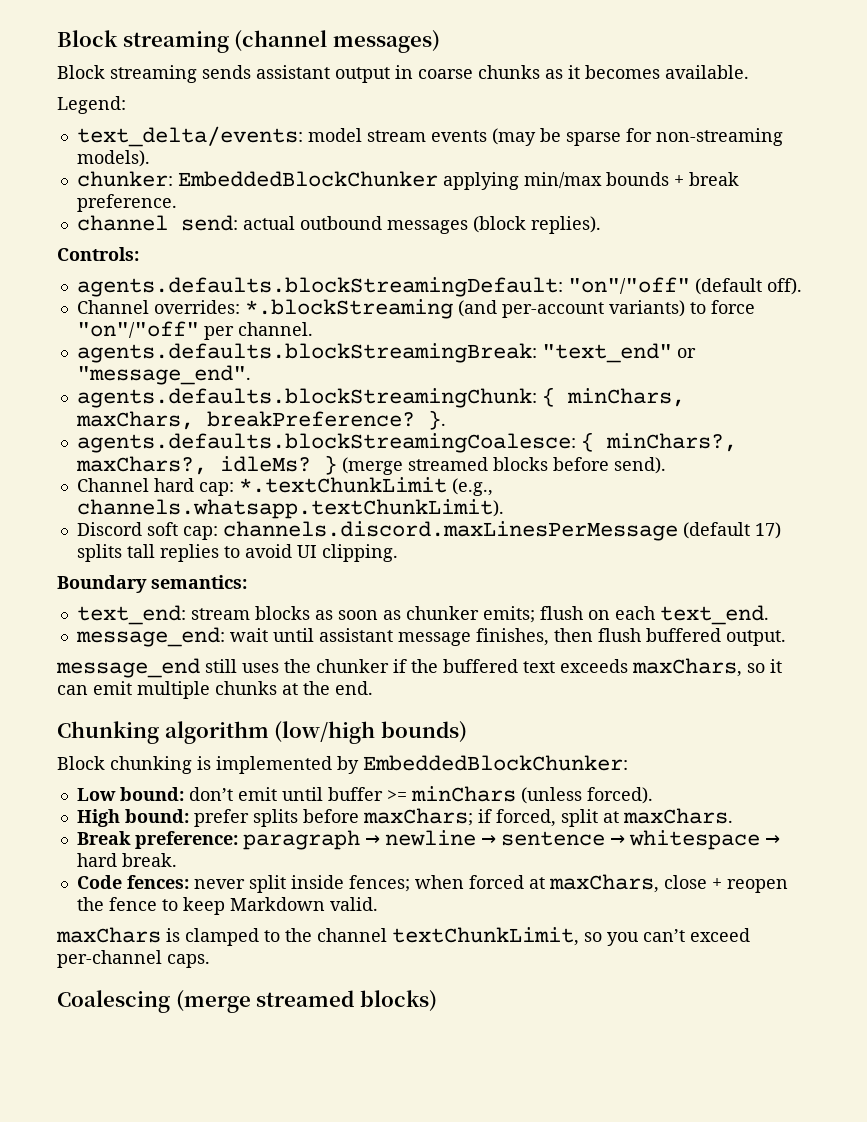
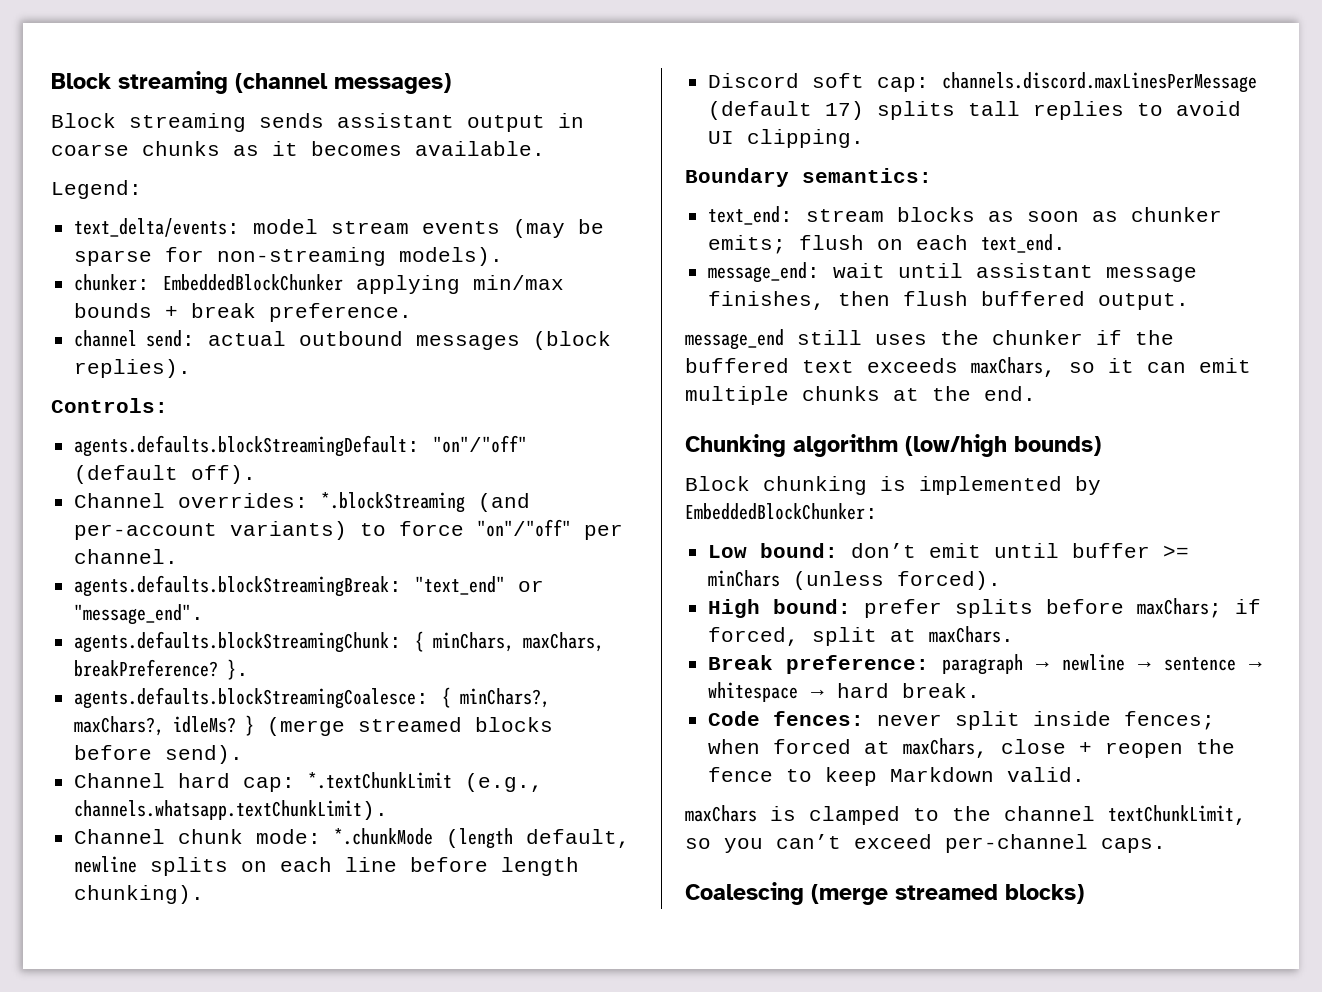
+ Channel chunk mode: *.chunkMode (length default, newline splits on each line before length chunking).

